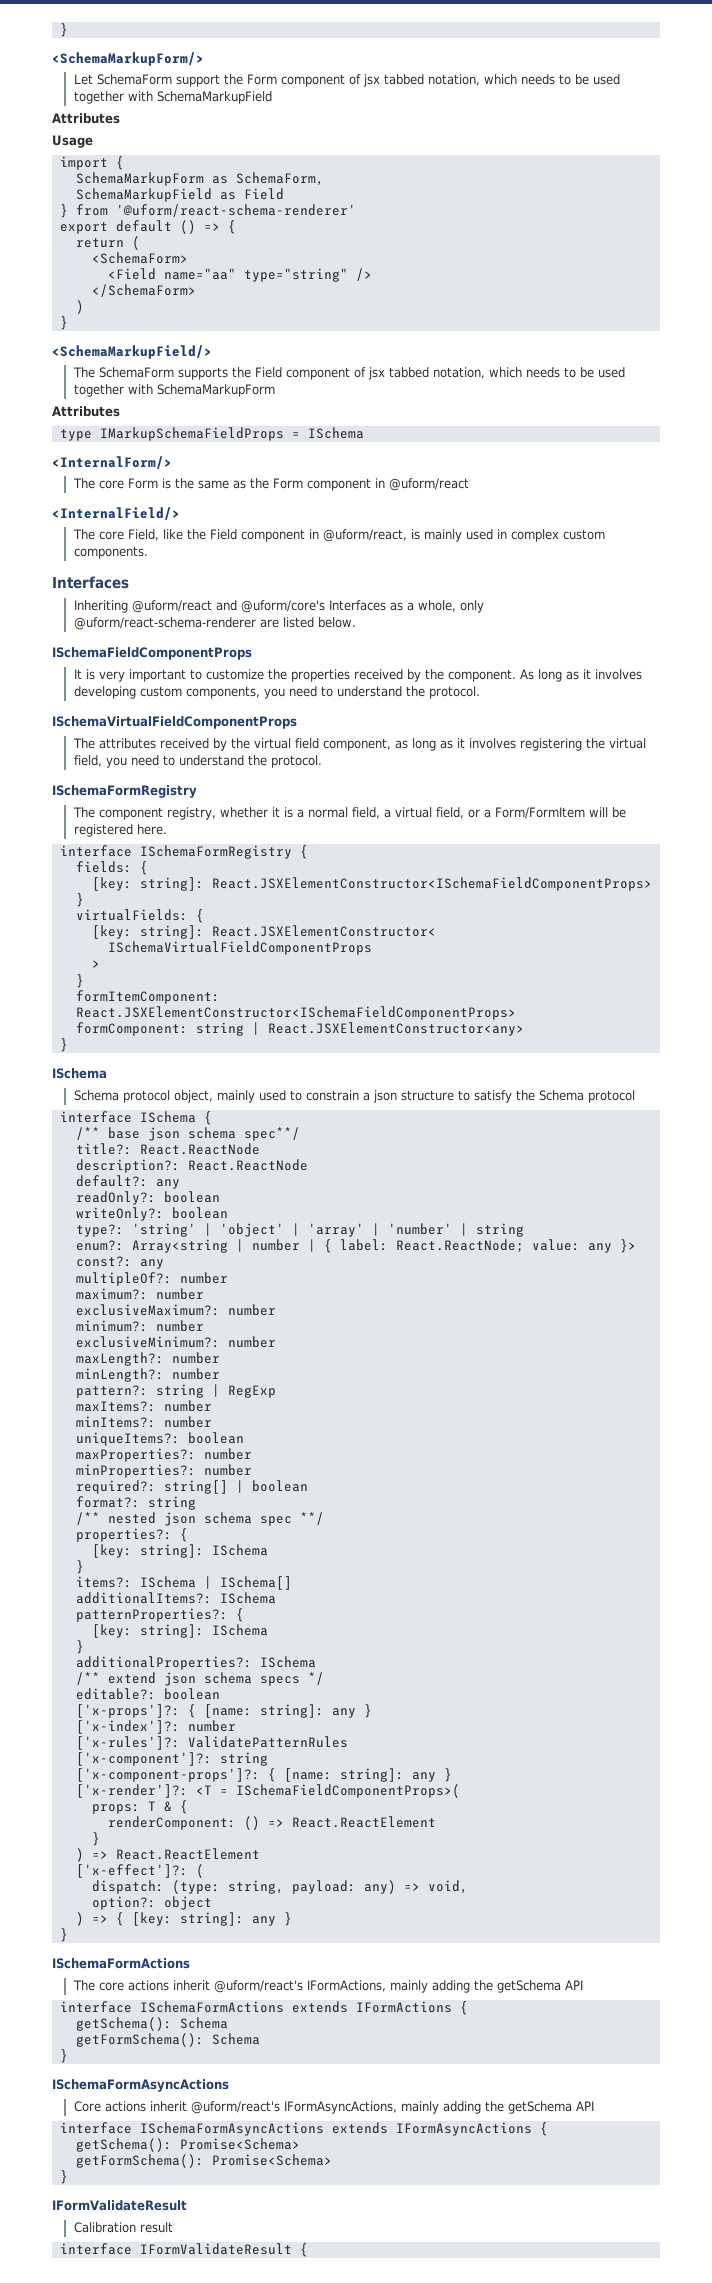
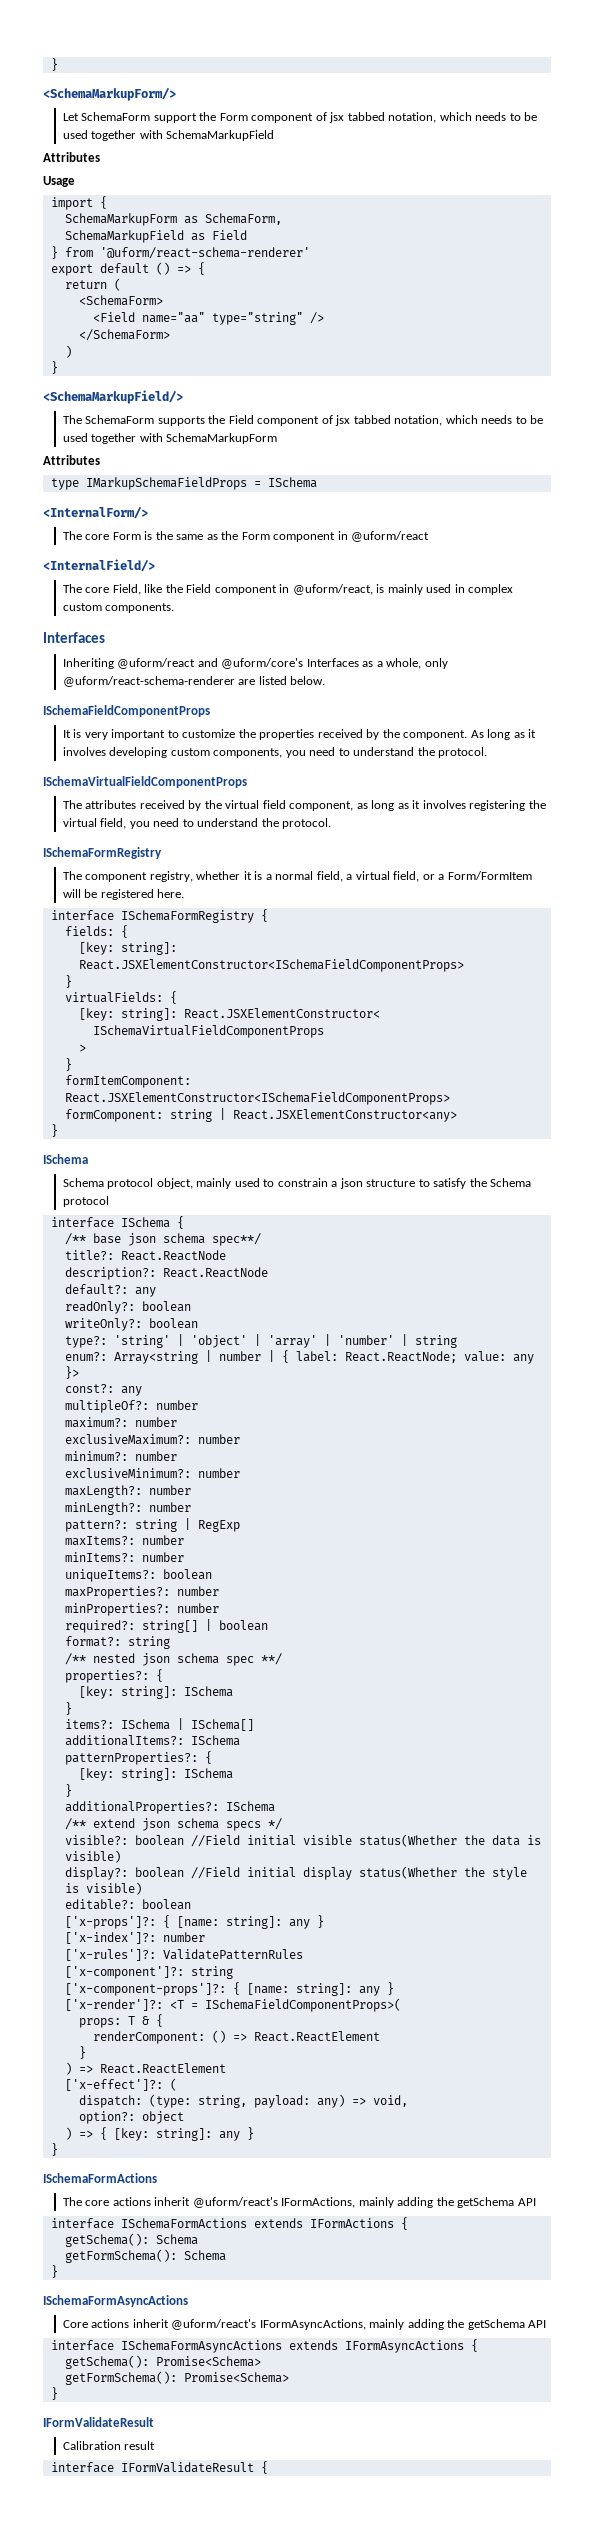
+ visible?: boolean //Field initial visible status(Whether the data is visible)
+ display?: boolean //Field initial display status(Whether the style is visible)

